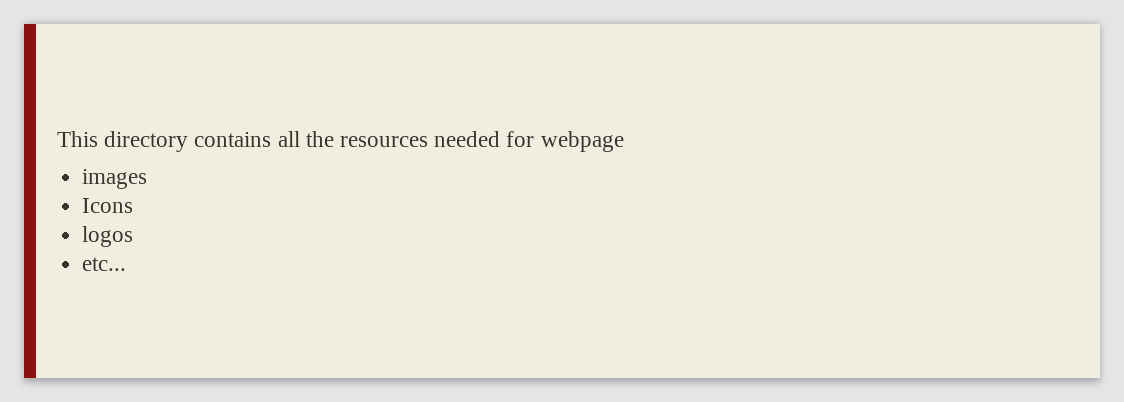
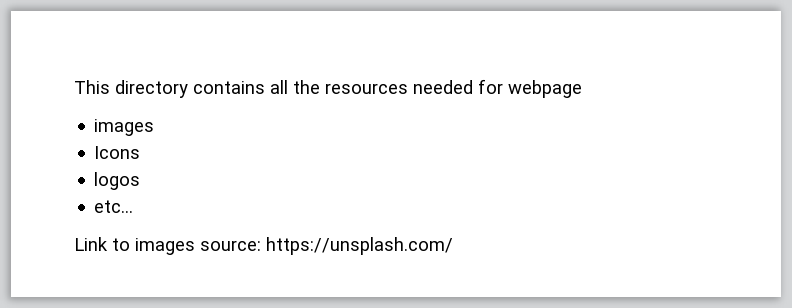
+ Link to images source: https://unsplash.com/

